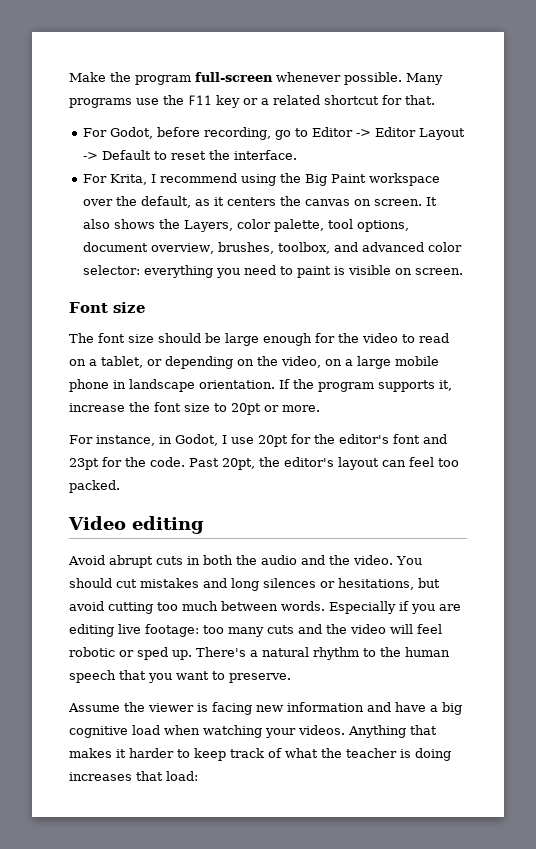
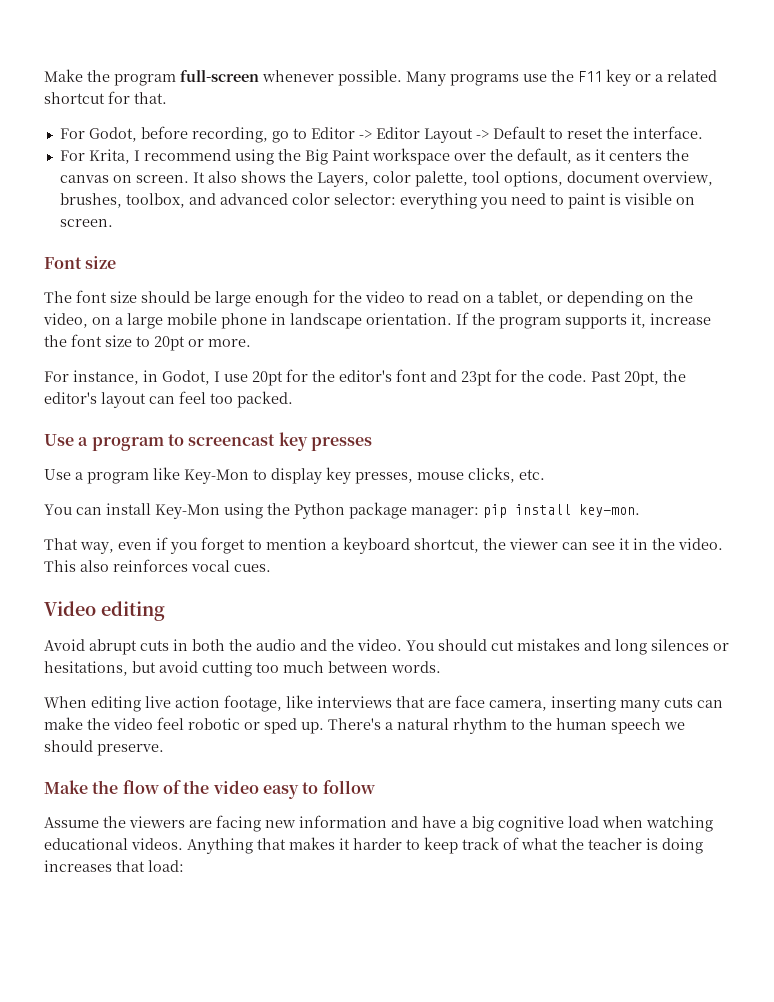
+ Use a program to screencast key presses
+ Use a program like Key-Mon to display key presses, mouse clicks, etc.
+ You can install Key-Mon using the Python package manager: pip install key-mon.
+ That way, even if you forget to mention a keyboard shortcut, the viewer can see it in the video. This also reinforces vocal cues.
- You should cut mistakes and long silences or hesitations, but avoid cutting too much between words. Especially if you are editing live footage: too many cuts and the video will feel robotic or sped up.
+ You should cut mistakes and long silences or hesitations, but avoid cutting too much between words.
+ When editing live action footage, like interviews that are face camera, inserting many cuts can make the video feel robotic or sped up.
- There's a natural rhythm to the human speech that you want to preserve.
+ There's a natural rhythm to the human speech we should preserve.
+ Make the flow of the video easy to follow
- Assume the viewer is facing new information and have a big cognitive load when watching your videos.
+ Assume the viewers are facing new information and have a big cognitive load when watching educational videos.

